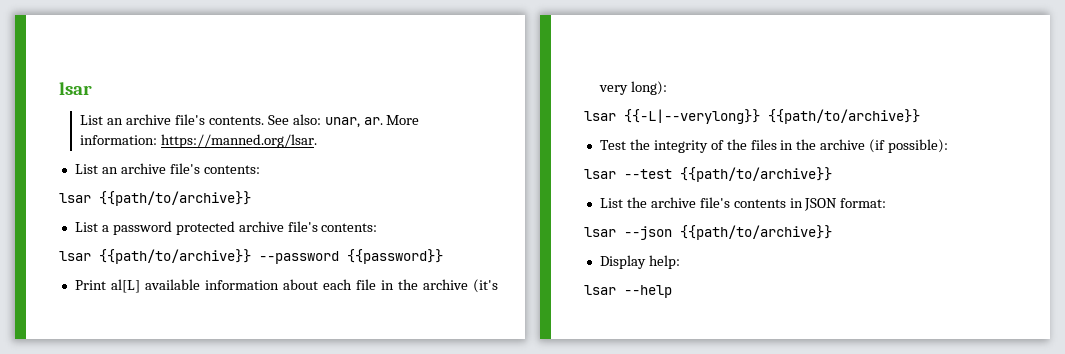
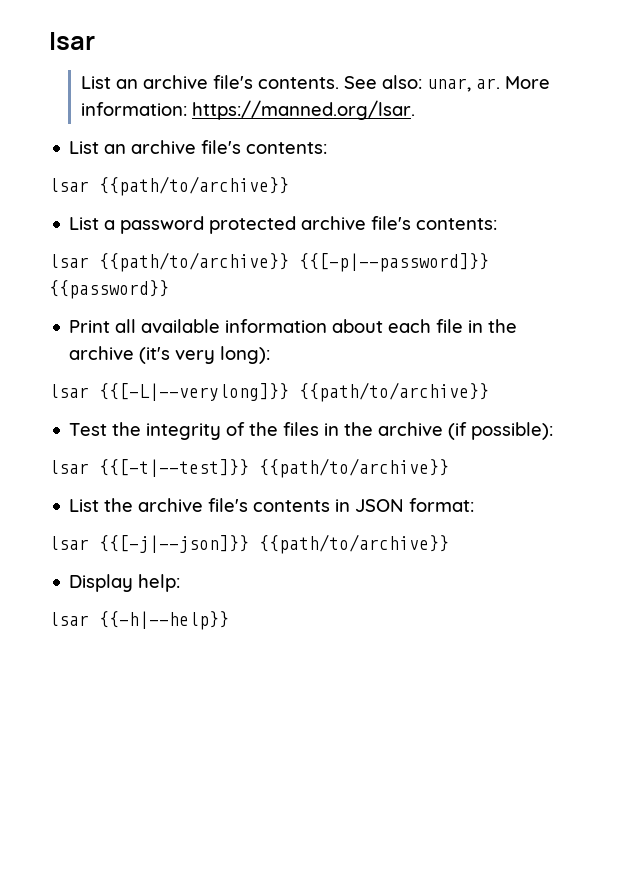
- lsar {{path/to/archive}} --password {{password}}
+ lsar {{path/to/archive}} {{[-p|--password]}} {{password}}
- Print al[L] available information about each file in the archive (it's very long):
+ Print all available information about each file in the archive (it's very long):
- lsar {{-L|--verylong}} {{path/to/archive}}
+ lsar {{[-L|--verylong]}} {{path/to/archive}}
- lsar --test {{path/to/archive}}
+ lsar {{[-t|--test]}} {{path/to/archive}}
- lsar --json {{path/to/archive}}
+ lsar {{[-j|--json]}} {{path/to/archive}}
- lsar --help
+ lsar {{-h|--help}}

